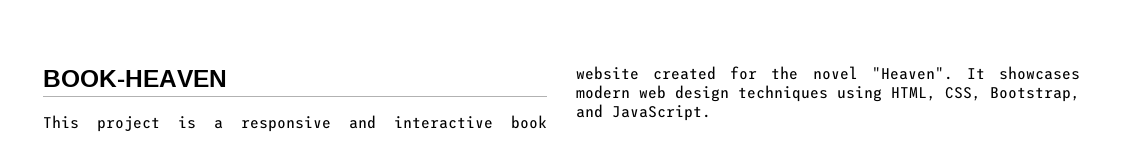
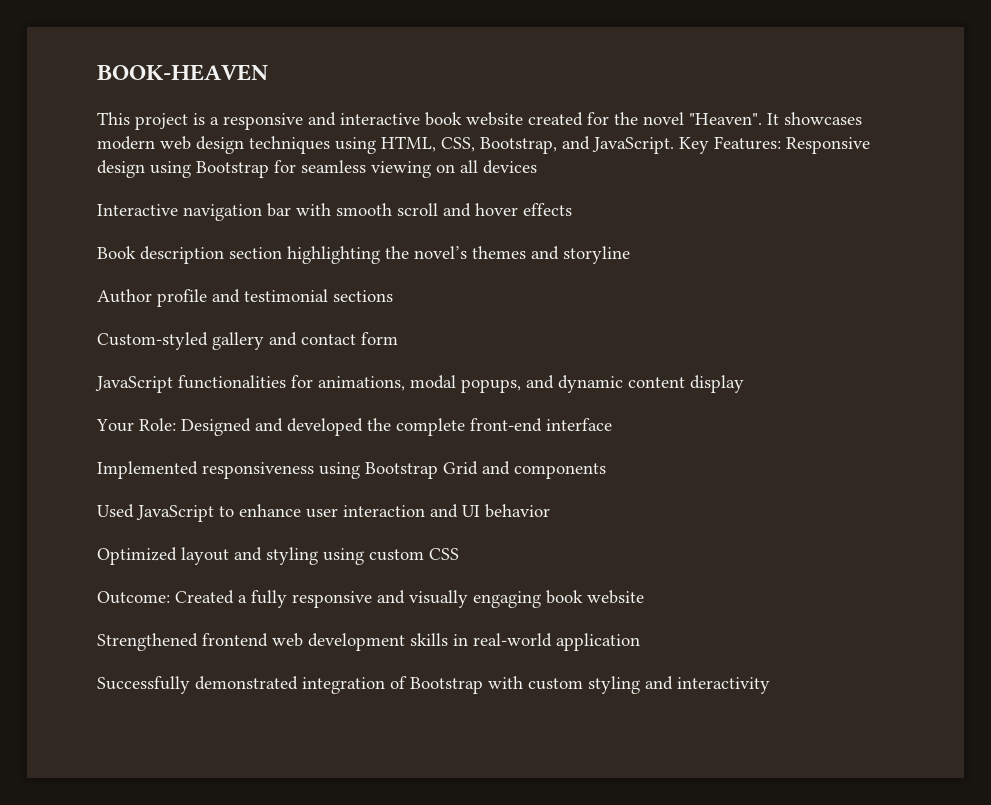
+ Key Features: Responsive design using Bootstrap for seamless viewing on all devices
+ Interactive navigation bar with smooth scroll and hover effects
+ Book description section highlighting the novel’s themes and storyline
+ Author profile and testimonial sections
+ Custom-styled gallery and contact form
+ JavaScript functionalities for animations, modal popups, and dynamic content display
+ Your Role: Designed and developed the complete front-end interface
+ Implemented responsiveness using Bootstrap Grid and components
+ Used JavaScript to enhance user interaction and UI behavior
+ Optimized layout and styling using custom CSS
+ Outcome: Created a fully responsive and visually engaging book website
+ Strengthened frontend web development skills in real-world application
+ Successfully demonstrated integration of Bootstrap with custom styling and interactivity

